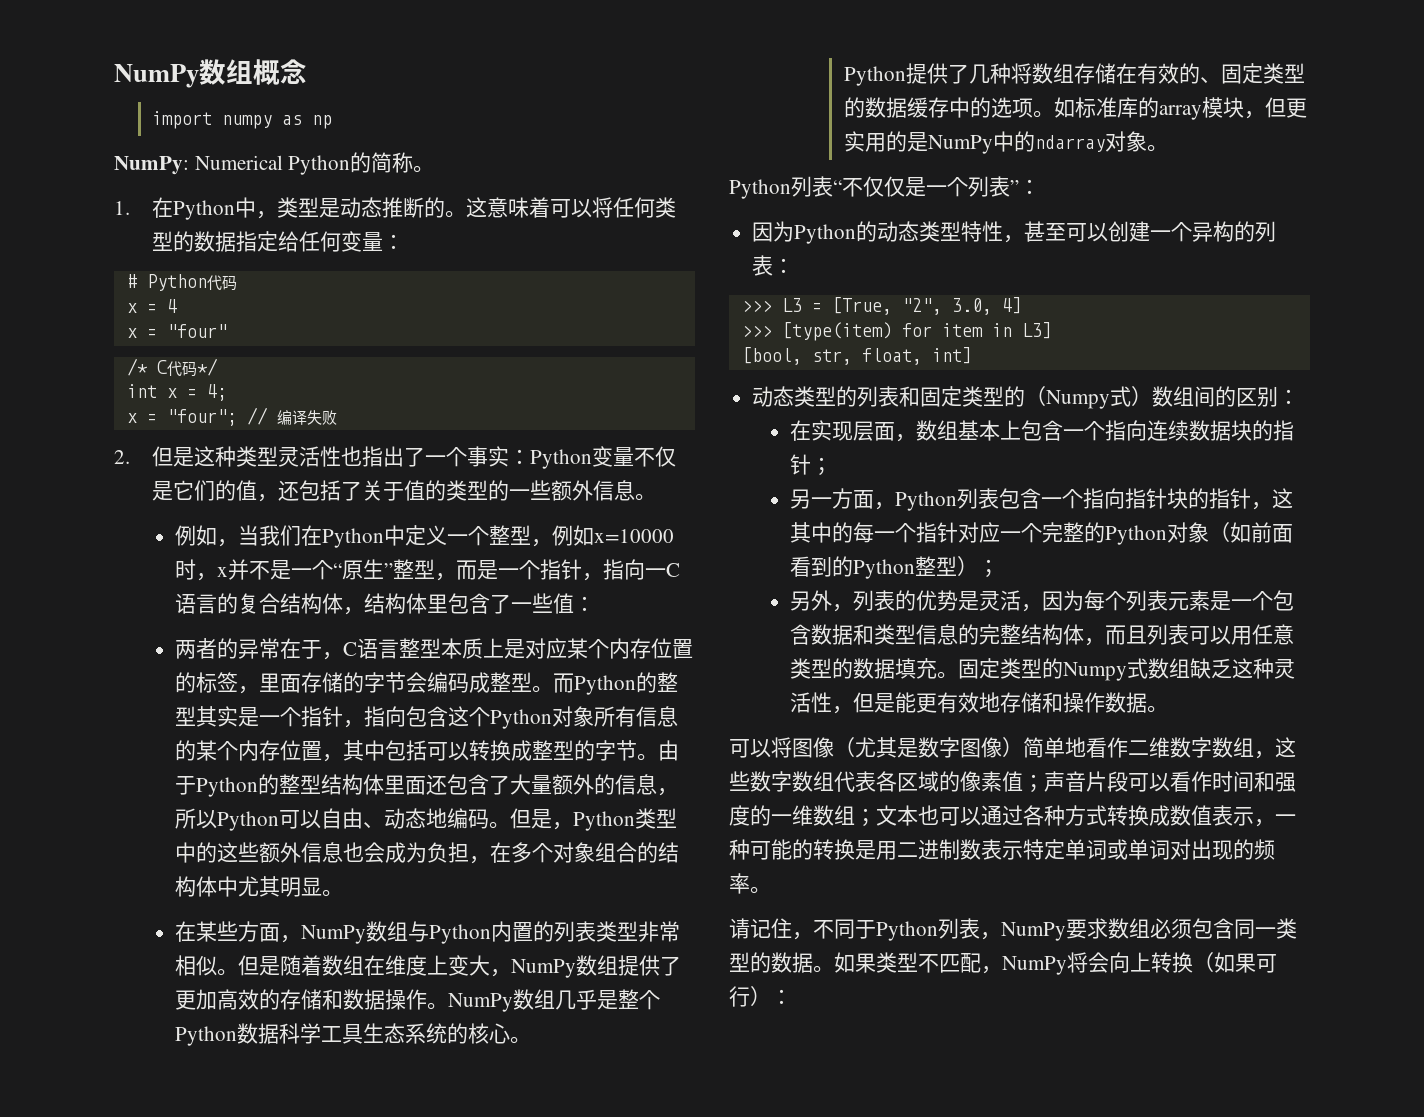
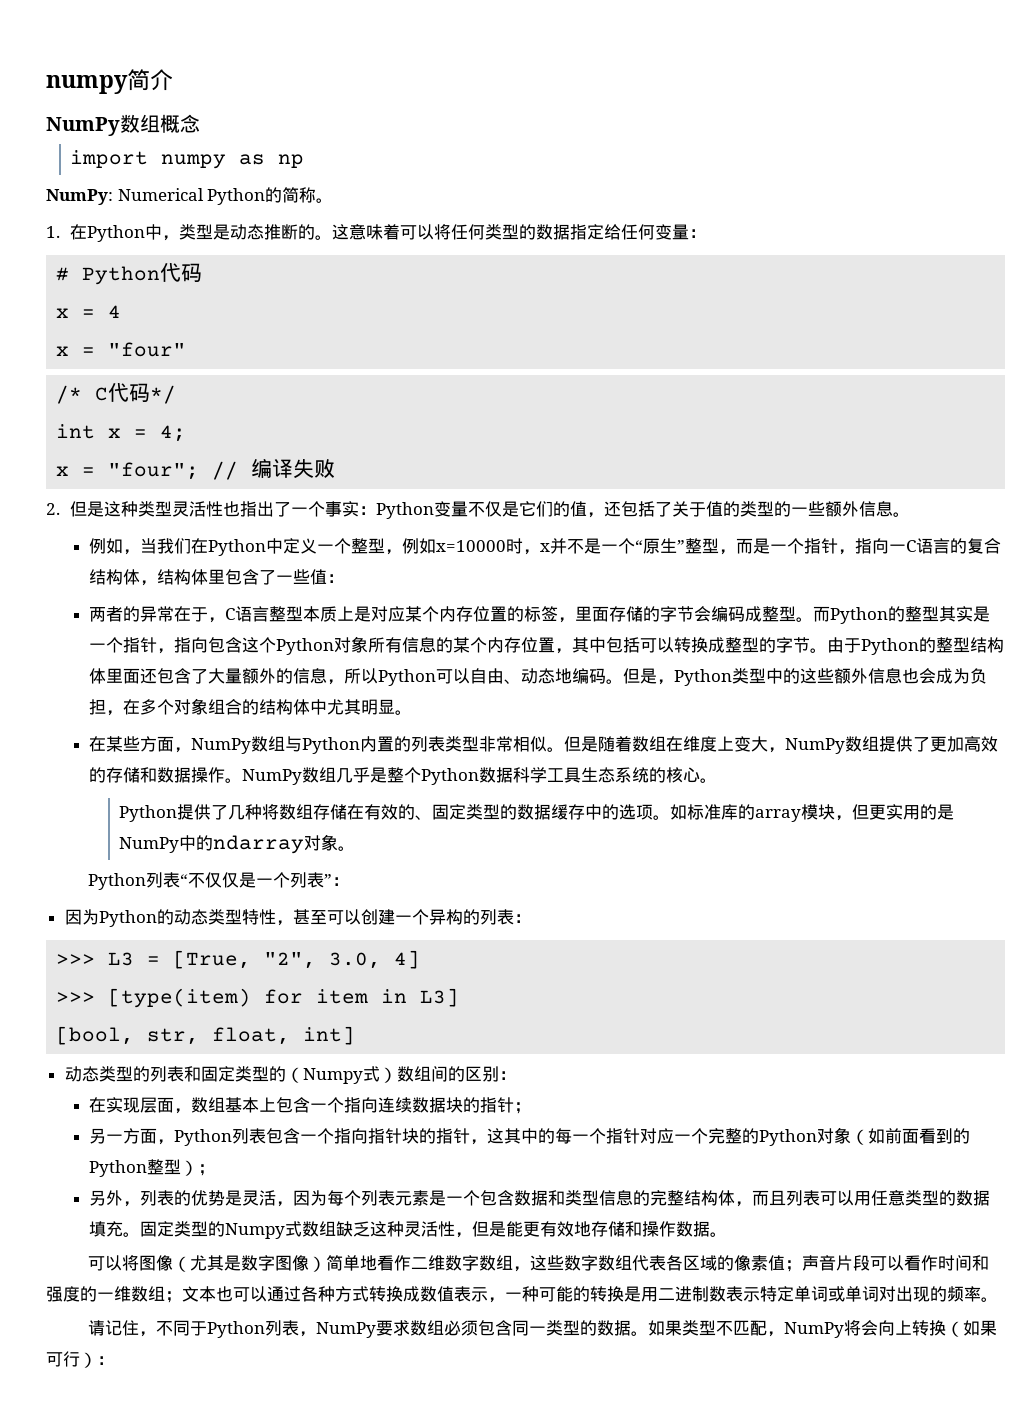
+ numpy简介

